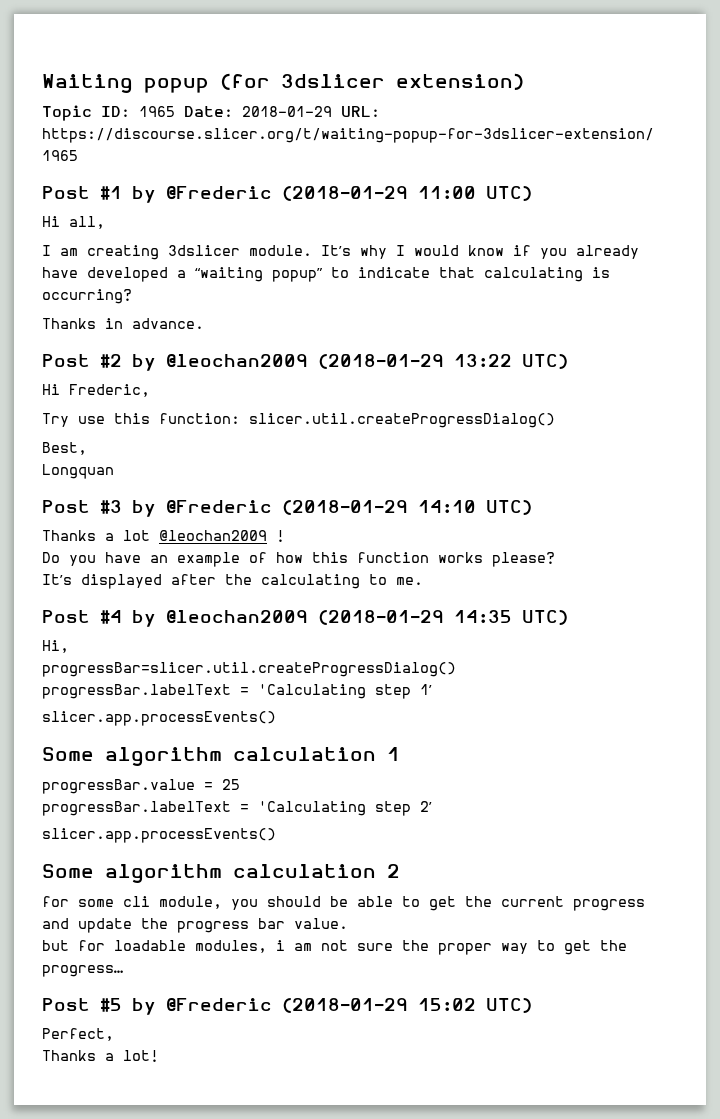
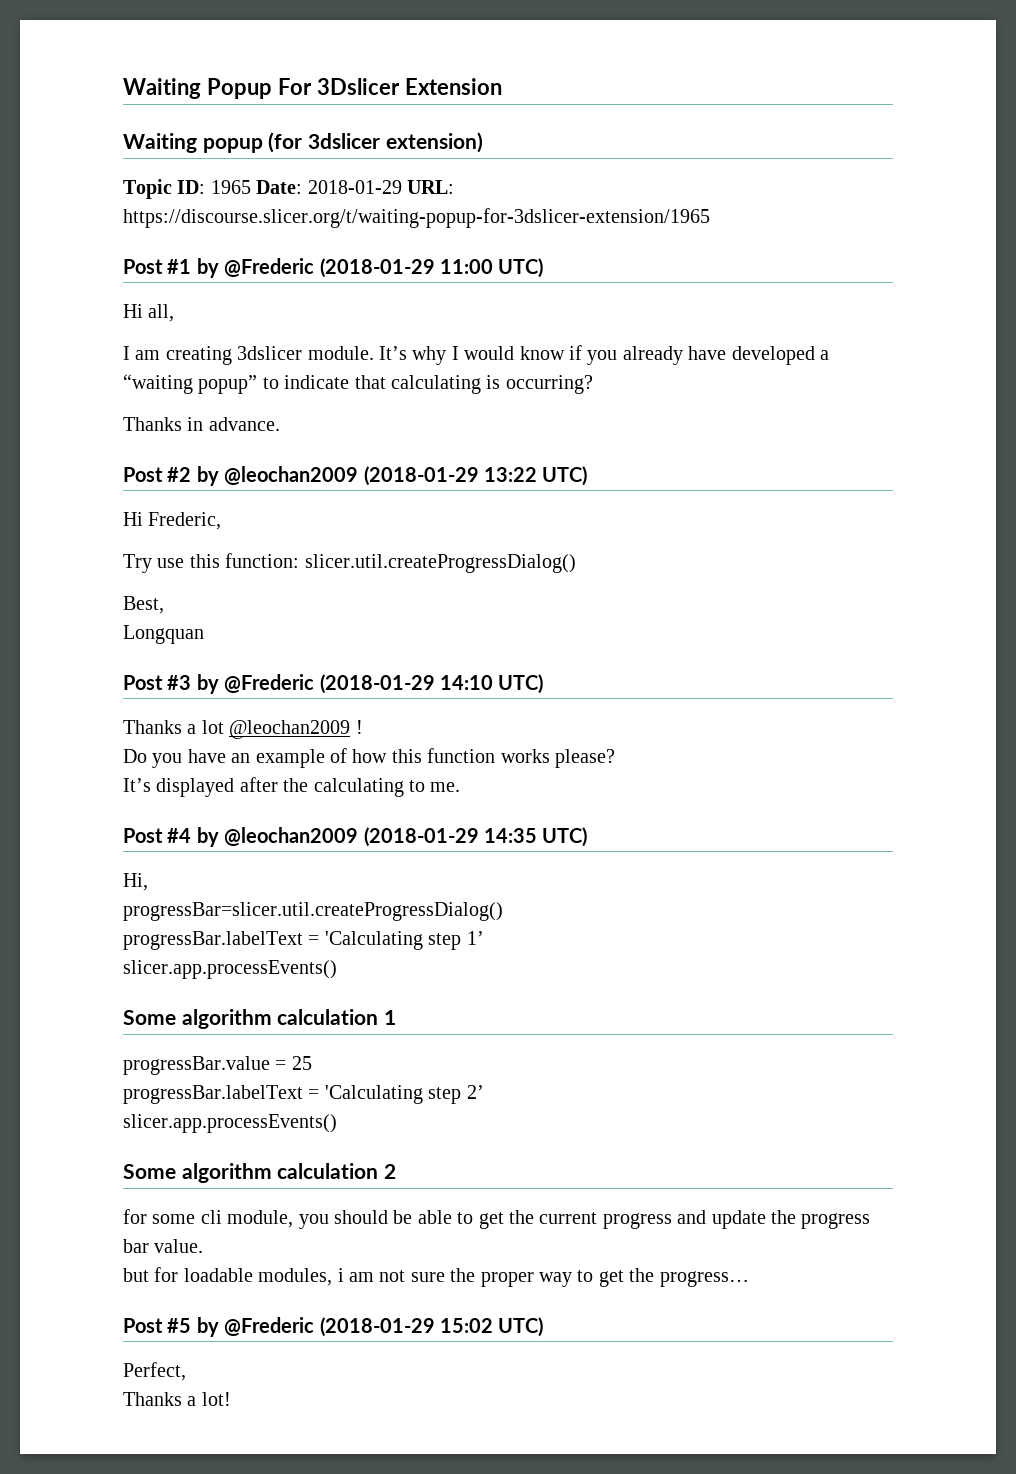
+ Waiting Popup For 3Dslicer Extension

